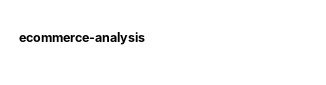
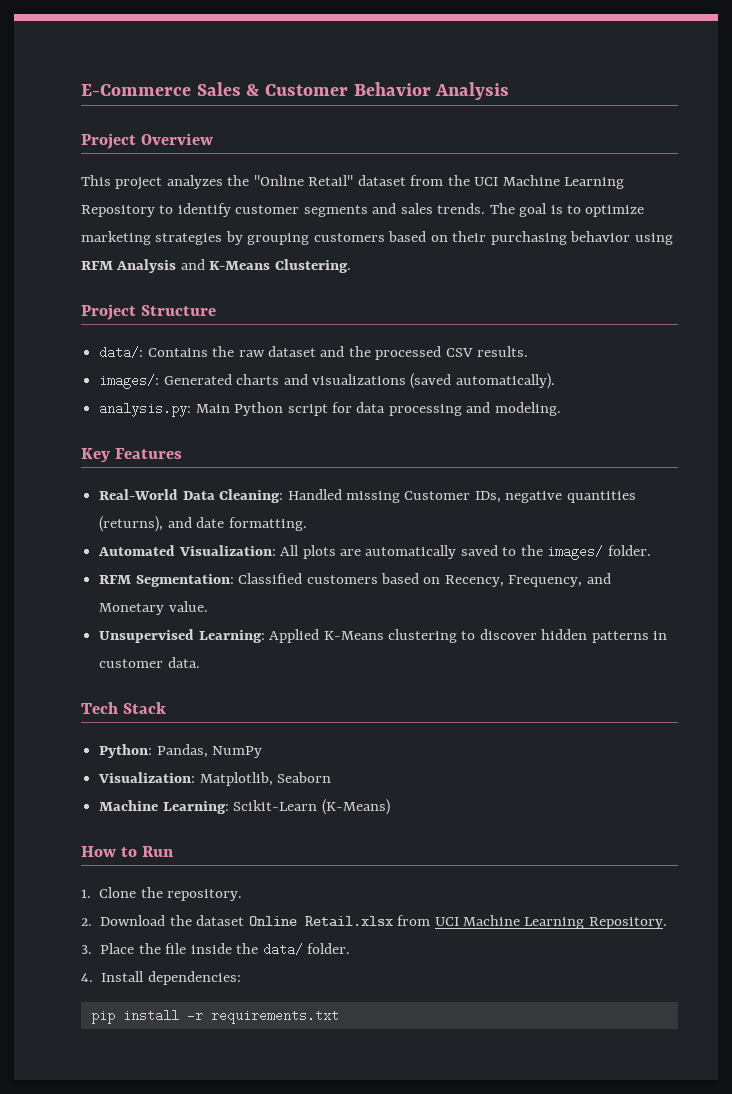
- ecommerce-analysis
+ E-Commerce Sales & Customer Behavior Analysis
+ Project Overview
+ This project analyzes the "Online Retail" dataset from the UCI Machine Learning Repository to identify customer segments and sales trends. The goal is to optimize marketing strategies by grouping customers based on their purchasing behavior using RFM Analysis and K-Means Clustering.
+ Project Structure
+ data/: Contains the raw dataset and the processed CSV results.
+ images/: Generated charts and visualizations (saved automatically).
+ analysis.py: Main Python script for data processing and modeling.
+ Key Features
+ Real-World Data Cleaning: Handled missing Customer IDs, negative quantities (returns), and date formatting.
+ Automated Visualization: All plots are automatically saved to the images/ folder.
+ RFM Segmentation: Classified customers based on Recency, Frequency, and Monetary value.
+ Unsupervised Learning: Applied K-Means clustering to discover hidden patterns in customer data.
+ Tech Stack
+ Python: Pandas, NumPy
+ Visualization: Matplotlib, Seaborn
+ Machine Learning: Scikit-Learn (K-Means)
+ How to Run
+ 1. Clone the repository.
+ 2. Download the dataset Online Retail.xlsx from UCI Machine Learning Repository.
+ 3. Place the file inside the data/ folder.
+ 4. Install dependencies:
+ pip install -r requirements.txt

